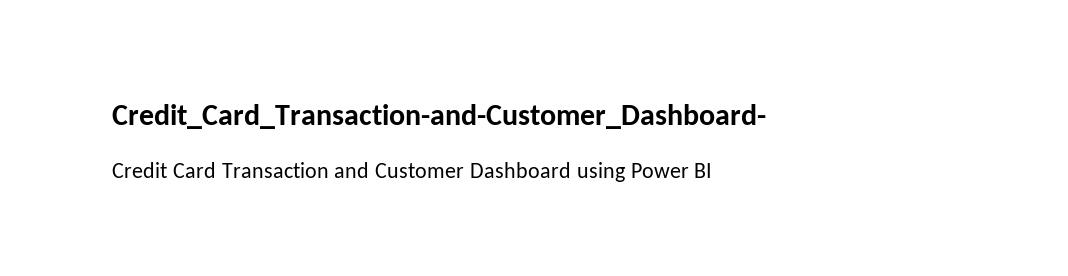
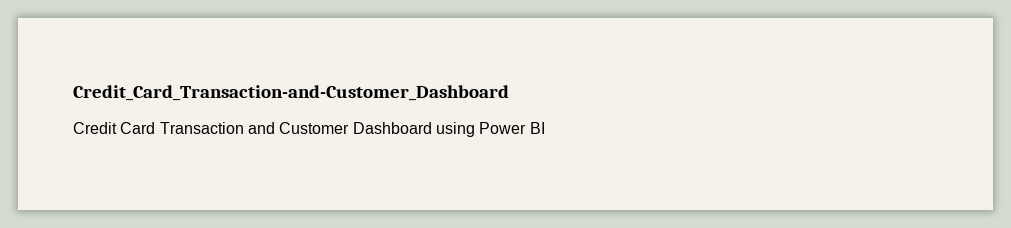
- Credit_Card_Transaction-and-Customer_Dashboard-
+ Credit_Card_Transaction-and-Customer_Dashboard

